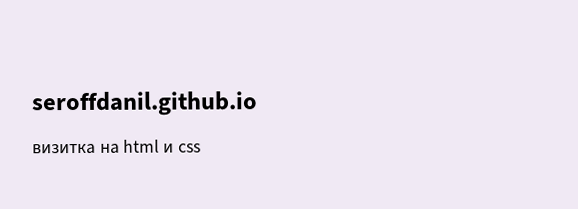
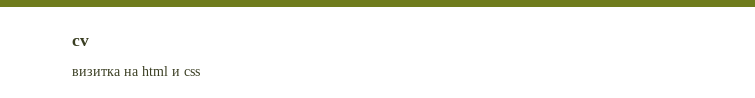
- seroffdanil.github.io
+ cv

